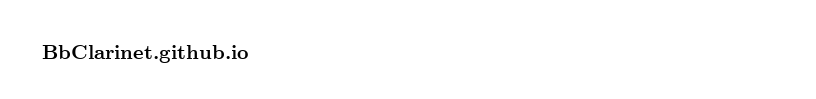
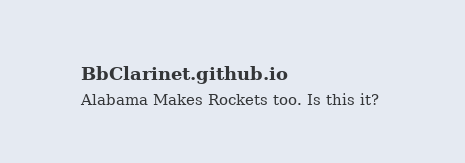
+ Alabama Makes Rockets too. Is this it?

